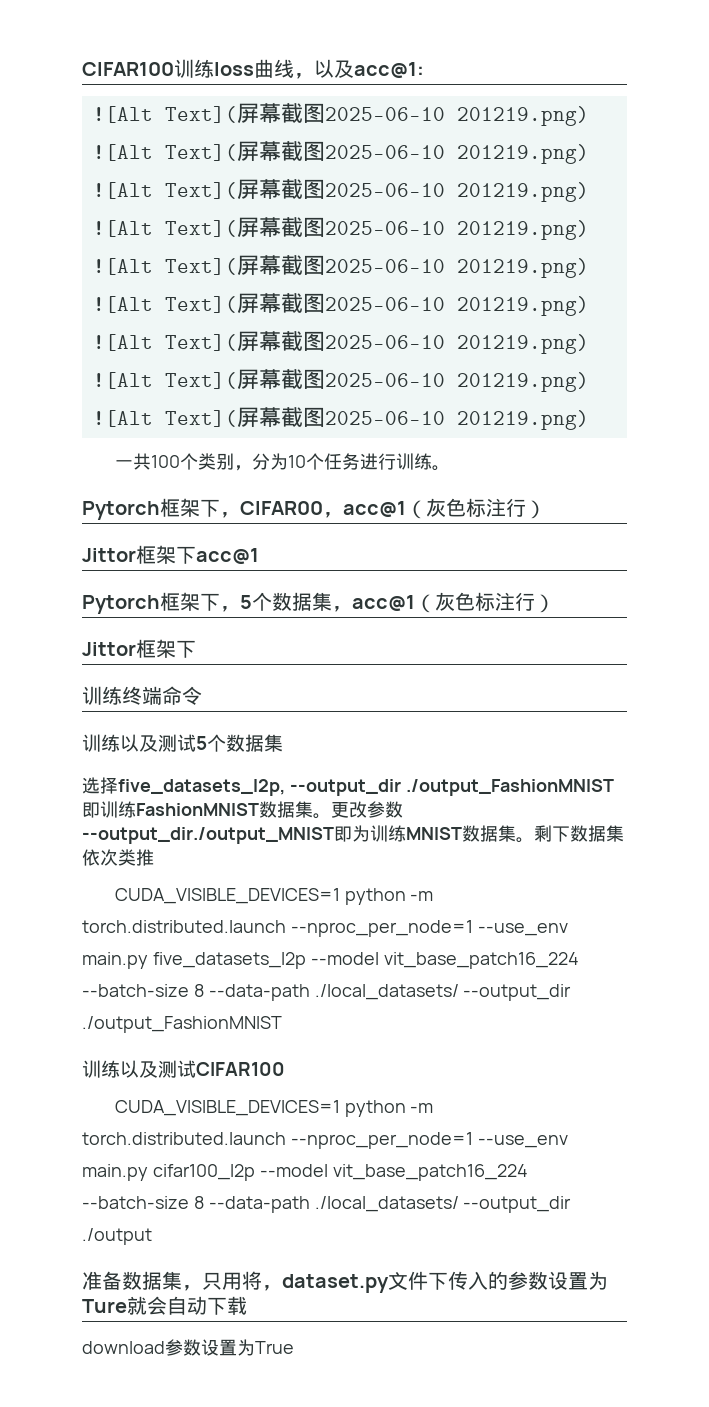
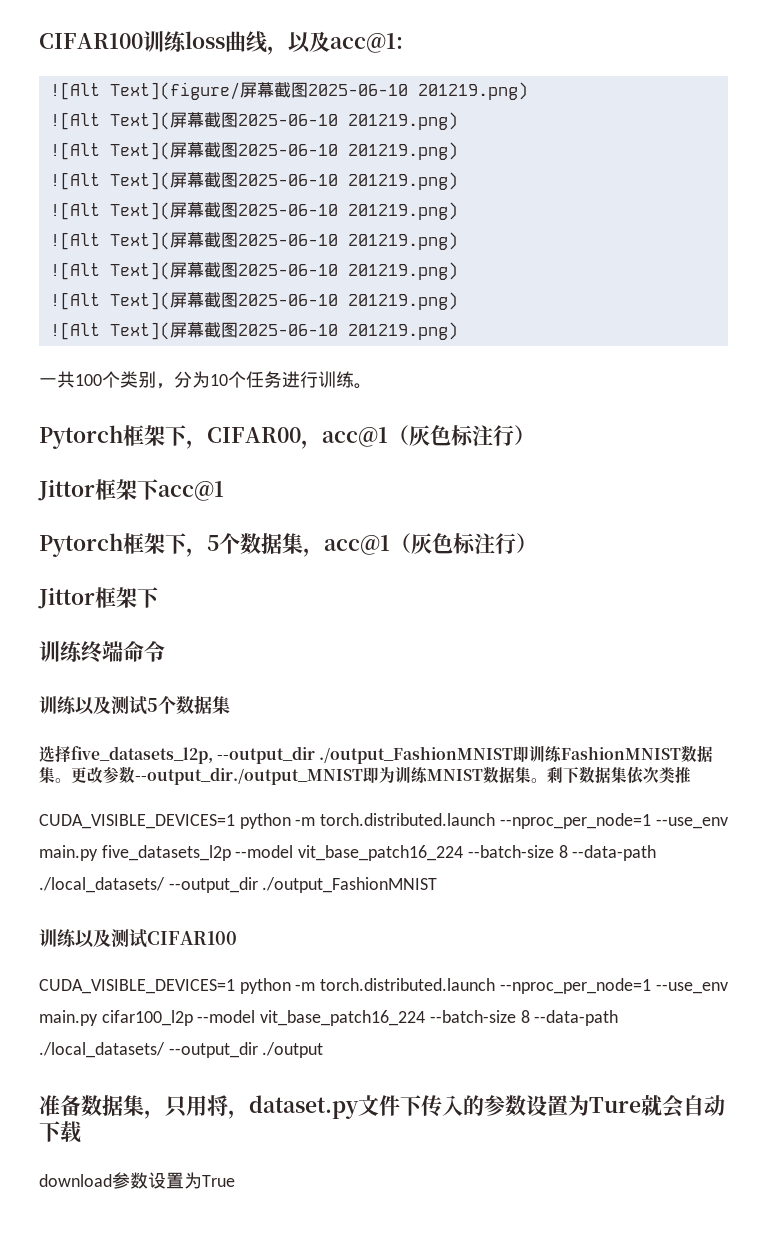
  CIFAR100训练loss曲线，以及acc@1:
- ![Alt Text](屏幕截图2025-06-10 201219.png)
+ ![Alt Text](figure/屏幕截图2025-06-10 201219.png)

